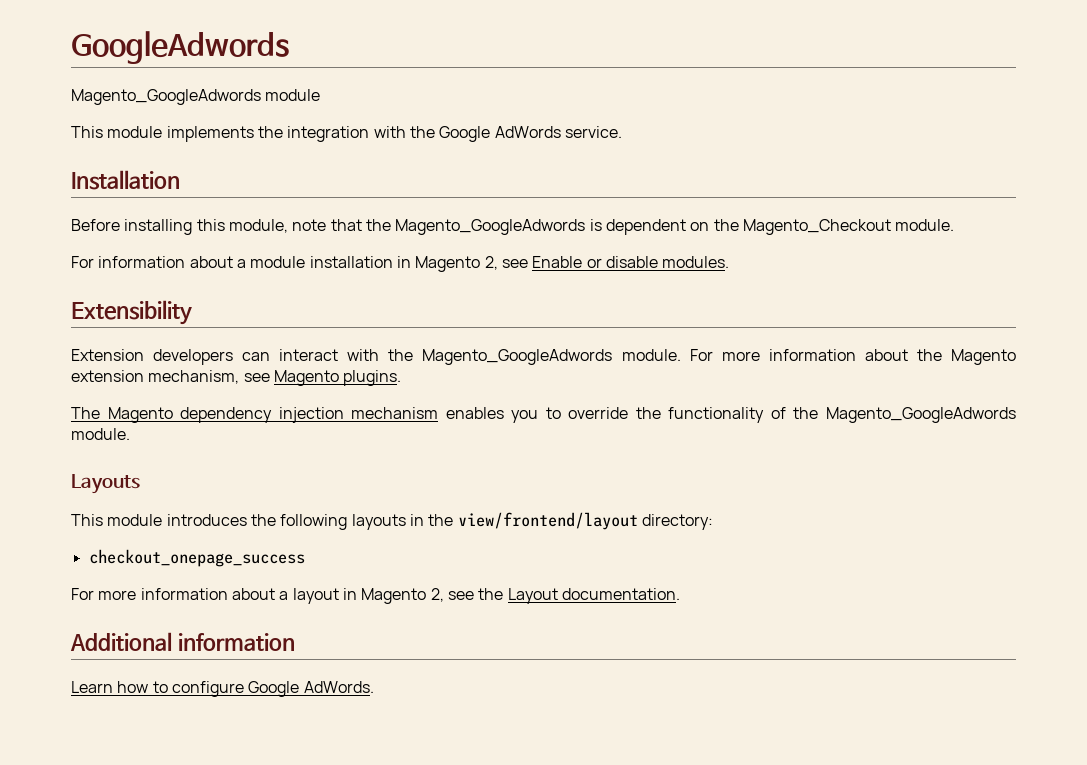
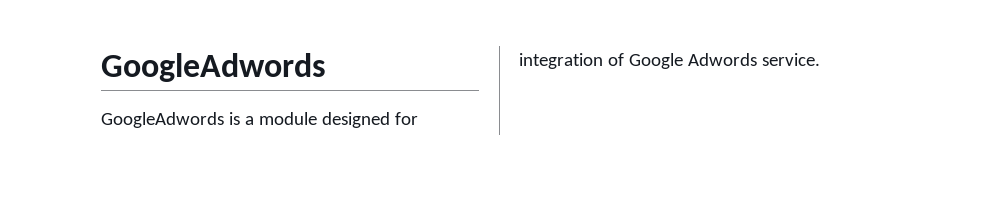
- Magento_GoogleAdwords module
- This module implements the integration with the Google AdWords service.
- Installation
- Before installing this module, note that the Magento_GoogleAdwords is dependent on the Magento_Checkout module.
- For information about a module installation in Magento 2, see Enable or disable modules.
- Extensibility
- Extension developers can interact with the Magento_GoogleAdwords module. For more information about the Magento extension mechanism, see Magento plugins.
- The Magento dependency injection mechanism enables you to override the functionality of the Magento_GoogleAdwords module.
- Layouts
- This module introduces the following layouts in the view/frontend/layout directory:
- checkout_onepage_success
- For more information about a layout in Magento 2, see the Layout documentation.
- Additional information
- Learn how to configure Google AdWords.
+ GoogleAdwords is a module designed for integration of Google Adwords service.

